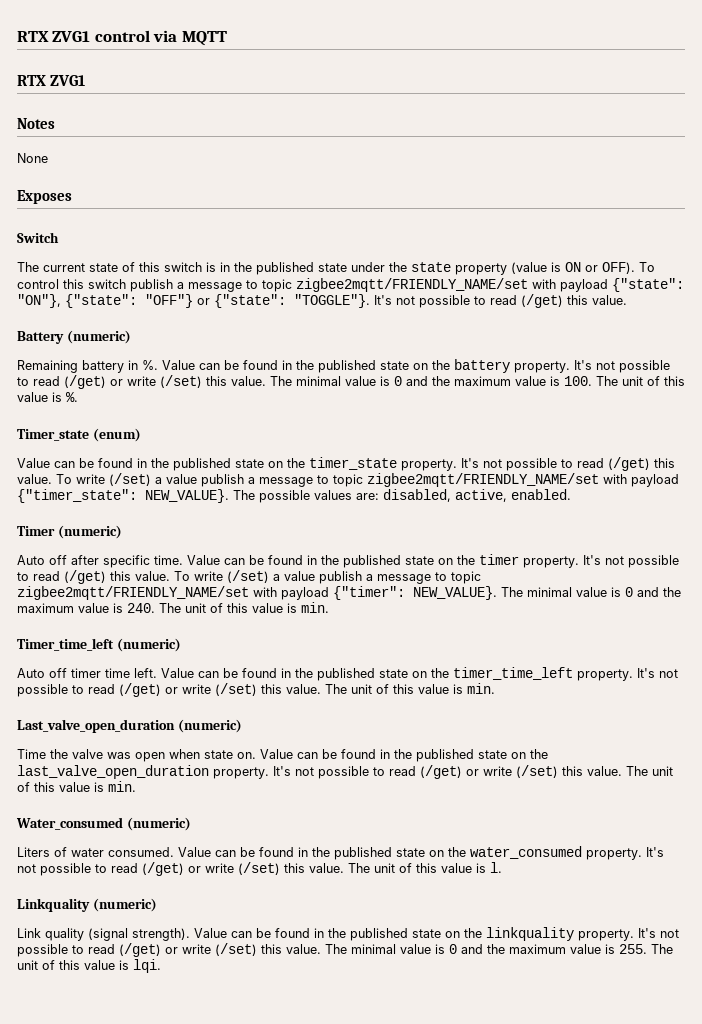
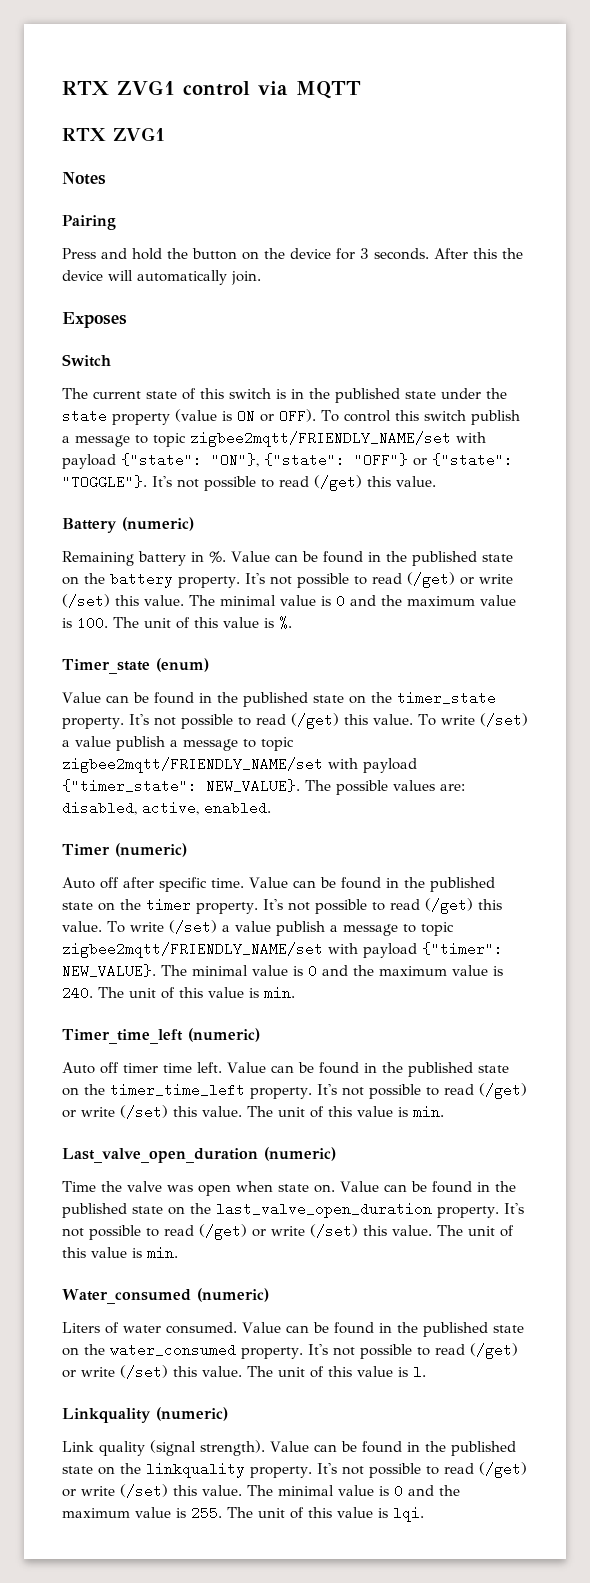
- None
+ Pairing
+ Press and hold the button on the device for 3 seconds. After this the device will automatically join.

